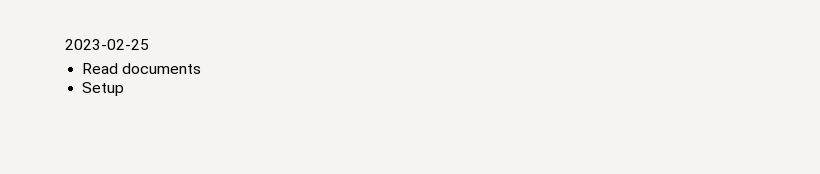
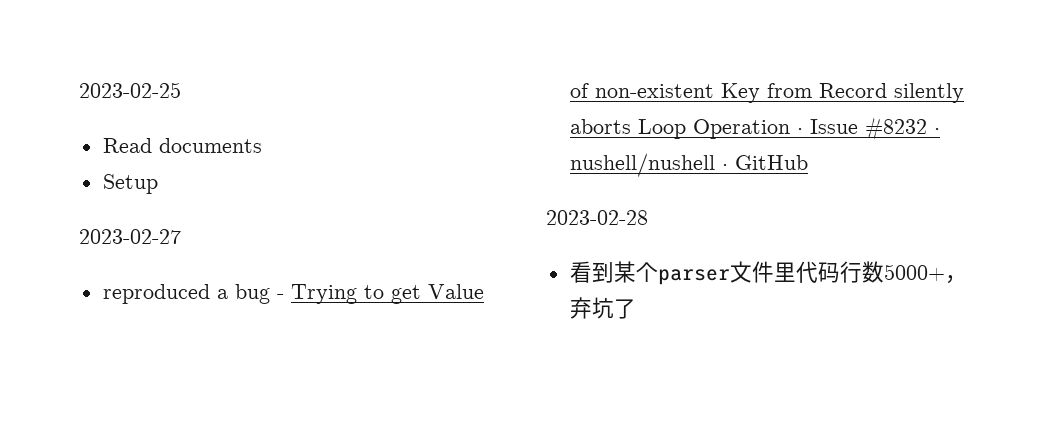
+ 2023-02-27
+ reproduced a bug - Trying to get Value of non-existent Key from Record silently aborts Loop Operation · Issue #8232 · nushell/nushell · GitHub
+ 2023-02-28
+ 看到某个parser文件里代码行数5000+，弃坑了

